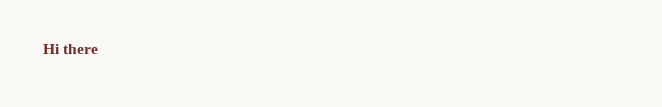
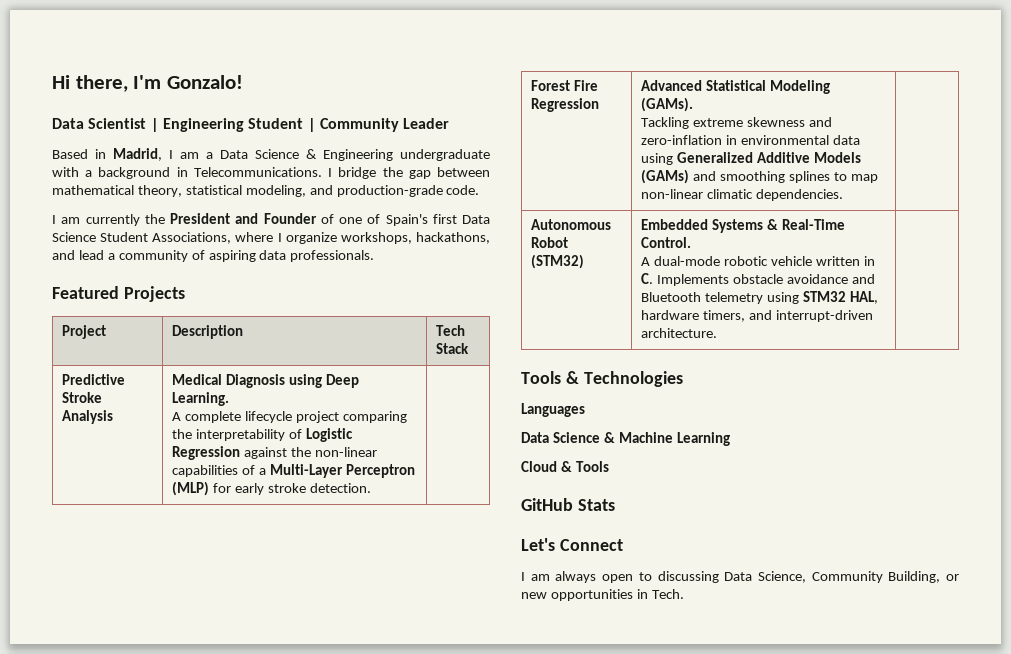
- Hi there
+ Hi there, I'm Gonzalo!
+ Data Scientist | Engineering Student | Community Leader
+ Based in Madrid, I am a Data Science & Engineering undergraduate with a background in Telecommunications. I bridge the gap between mathematical theory, statistical modeling, and production-grade code.
+ I am currently the President and Founder of one of Spain's first Data Science Student Associations, where I organize workshops, hackathons, and lead a community of aspiring data professionals.
+ Featured Projects
+ Project | Description | Tech Stack
+ Predictive Stroke Analysis | Medical Diagnosis using Deep Learning.
+ A complete lifecycle project comparing the interpretability of Logistic Regression against the non-linear capabilities of a Multi-Layer Perceptron (MLP) for early stroke detection. |
+ Forest Fire Regression | Advanced Statistical Modeling (GAMs).
+ Tackling extreme skewness and zero-inflation in environmental data using Generalized Additive Models (GAMs) and smoothing splines to map non-linear climatic dependencies. |
+ Autonomous Robot (STM32) | Embedded Systems & Real-Time Control.
+ A dual-mode robotic vehicle written in C. Implements obstacle avoidance and Bluetooth telemetry using STM32 HAL, hardware timers, and interrupt-driven architecture. |
+ Tools & Technologies
+ Languages
+ Data Science & Machine Learning
+ Cloud & Tools
+ GitHub Stats
+ Let's Connect
+ I am always open to discussing Data Science, Community Building, or new opportunities in Tech.

